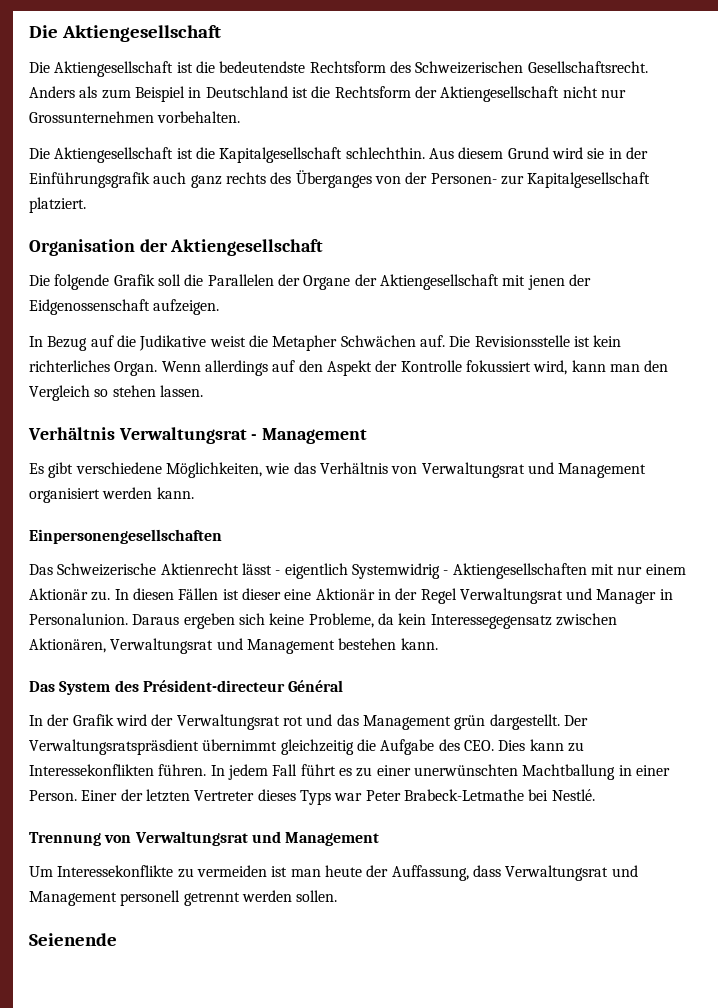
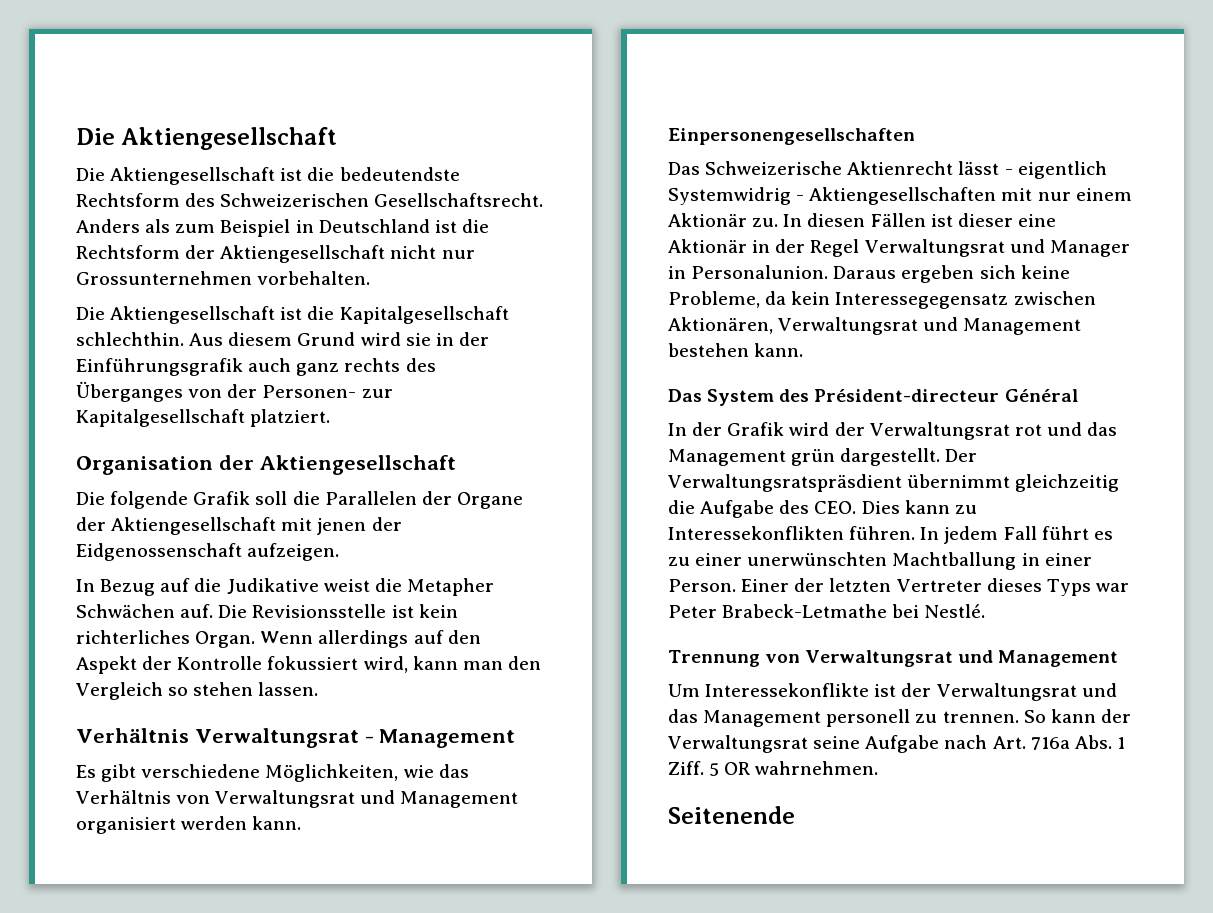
- Um Interessekonflikte zu vermeiden ist man heute der Auffassung, dass Verwaltungsrat und Management personell getrennt werden sollen.
- Seienende
+ Um Interessekonflikte ist der Verwaltungsrat und das Management personell zu trennen. So kann der Verwaltungsrat seine Aufgabe nach Art. 716a Abs. 1 Ziff. 5 OR wahrnehmen.
+ Seitenende

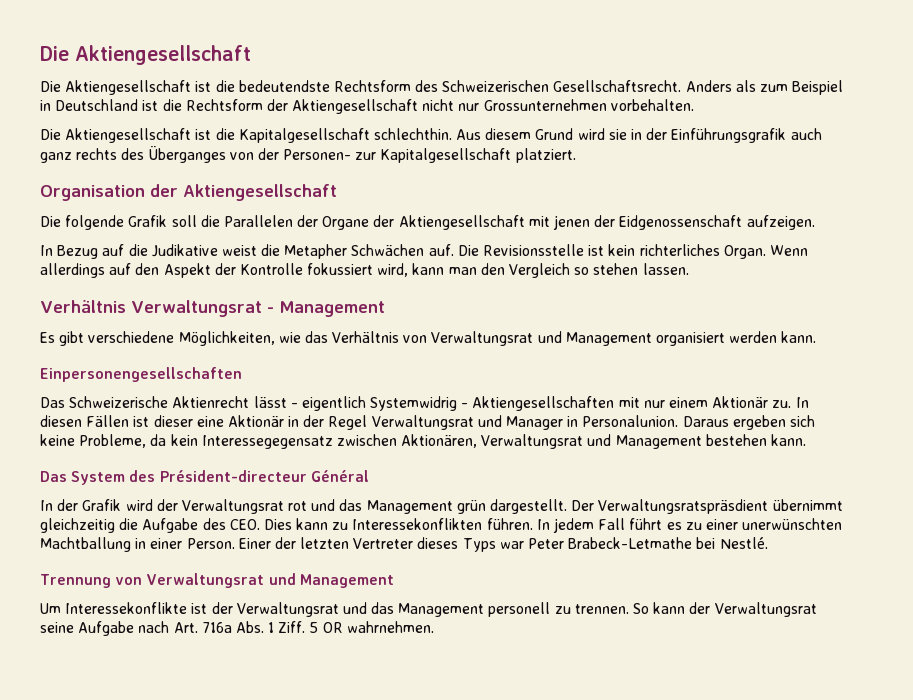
- Seitenende

